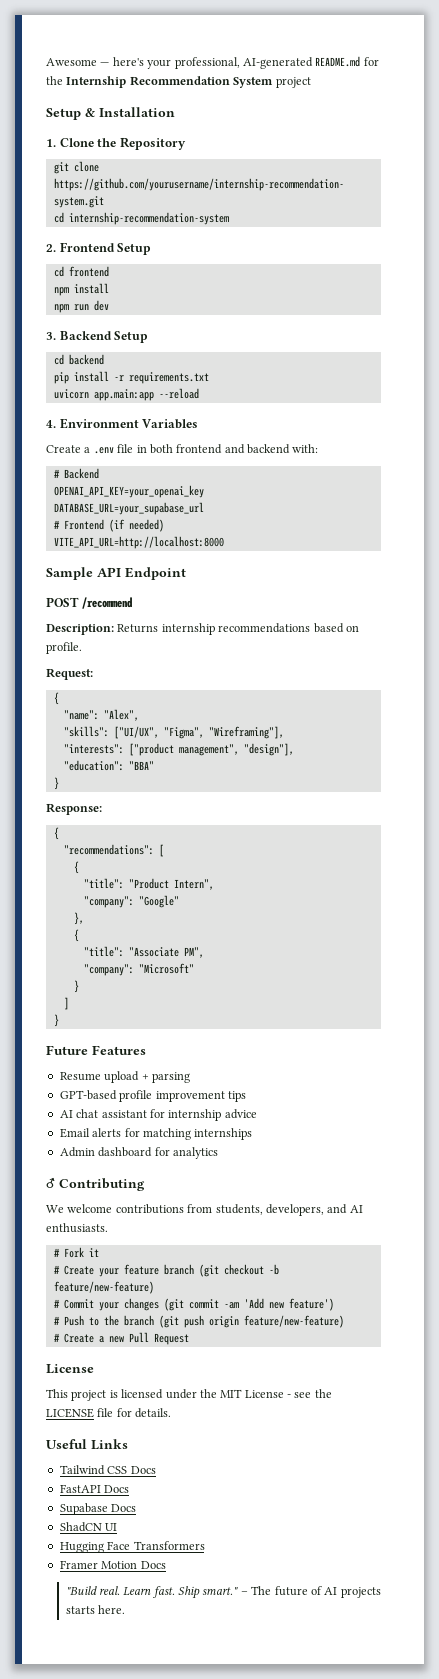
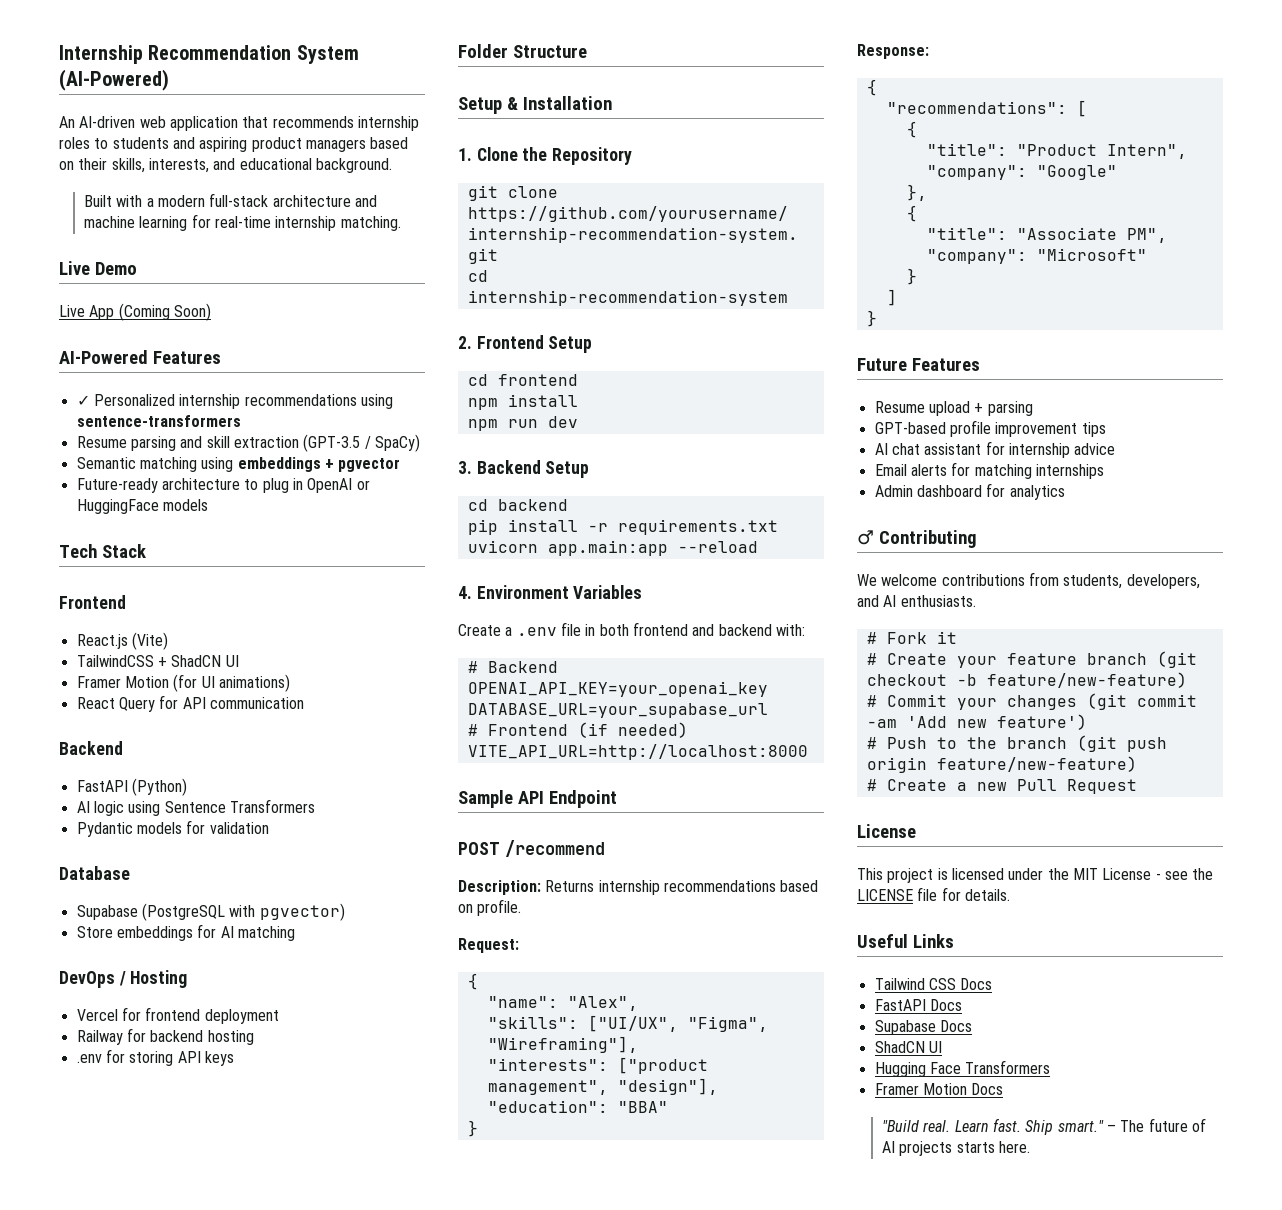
- Awesome — here's your professional, AI-generated README.md for the Internship Recommendation System project
+ Internship Recommendation System (AI-Powered)
+ An AI-driven web application that recommends internship roles to students and aspiring product managers based on their skills, interests, and educational background.
+ Built with a modern full-stack architecture and machine learning for real-time internship matching.
+ Live Demo
+ Live App (Coming Soon)
+ AI-Powered Features
+ ✓ Personalized internship recommendations using sentence-transformers
+ Resume parsing and skill extraction (GPT-3.5 / SpaCy)
+ Semantic matching using embeddings + pgvector
+ Future-ready architecture to plug in OpenAI or HuggingFace models
+ Tech Stack
+ Frontend
+ React.js (Vite)
+ TailwindCSS + ShadCN UI
+ Framer Motion (for UI animations)
+ React Query for API communication
+ Backend
+ FastAPI (Python)
+ AI logic using Sentence Transformers
+ Pydantic models for validation
+ Database
+ Supabase (PostgreSQL with pgvector)
+ Store embeddings for AI matching
+ DevOps / Hosting
+ Vercel for frontend deployment
+ Railway for backend hosting
+ .env for storing API keys
+ Folder Structure

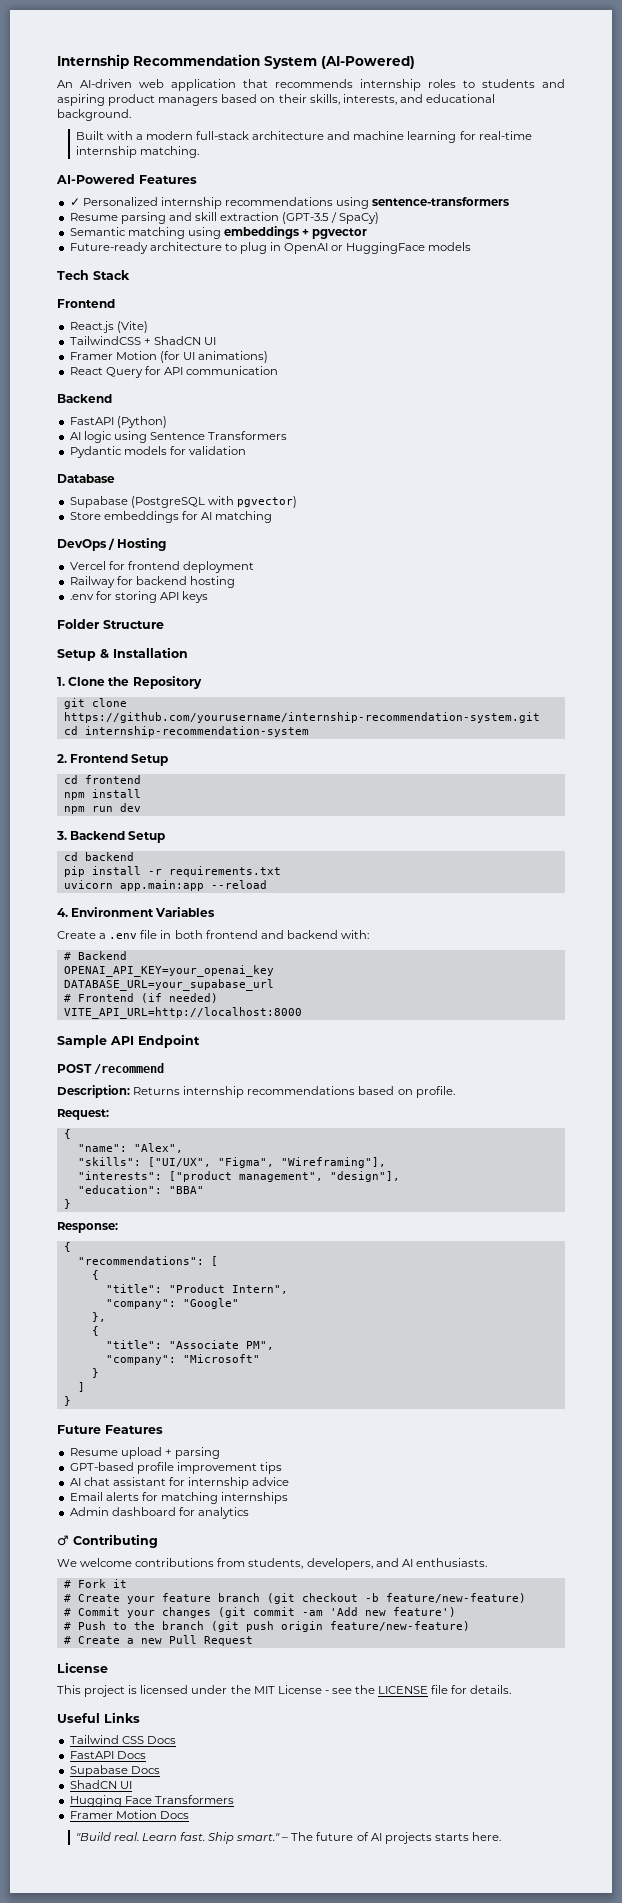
- Live Demo
- Live App (Coming Soon)

